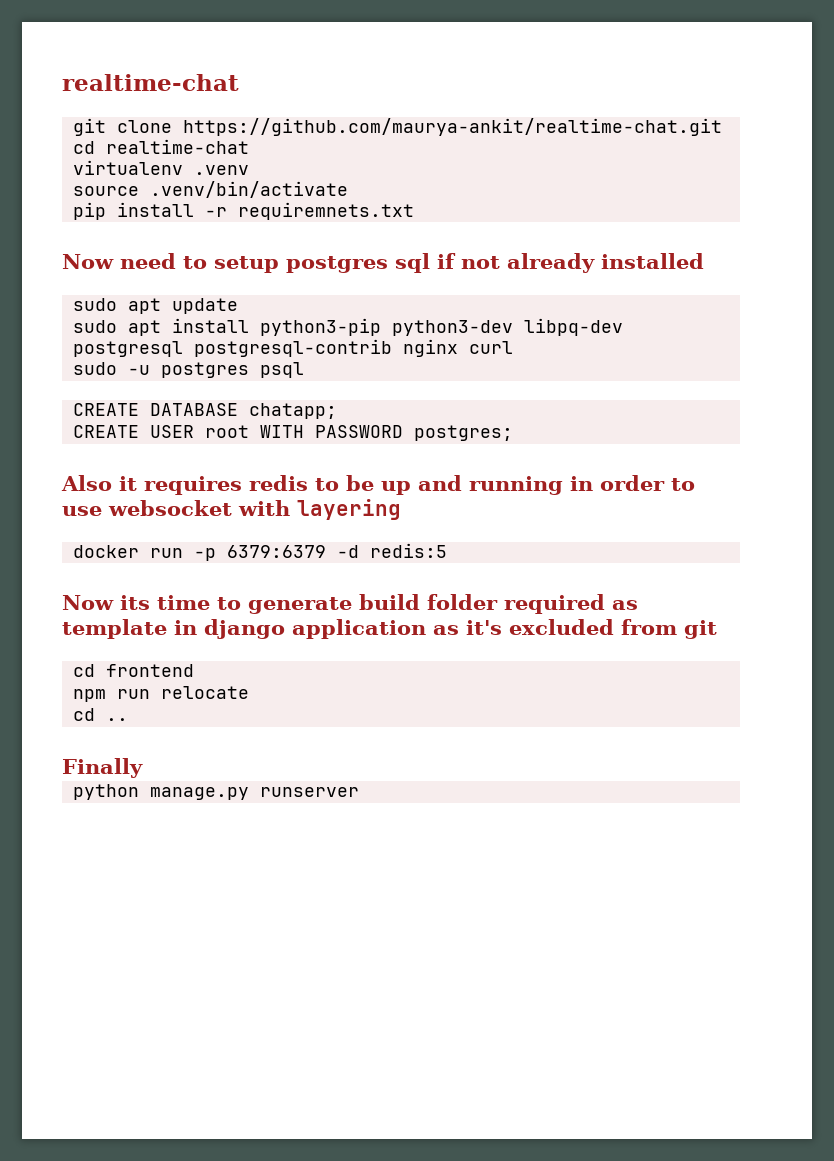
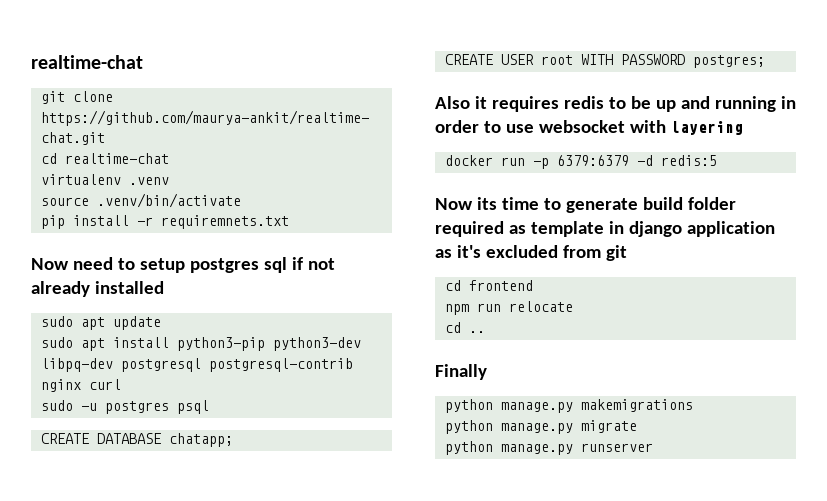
+ python manage.py makemigrations
+ python manage.py migrate

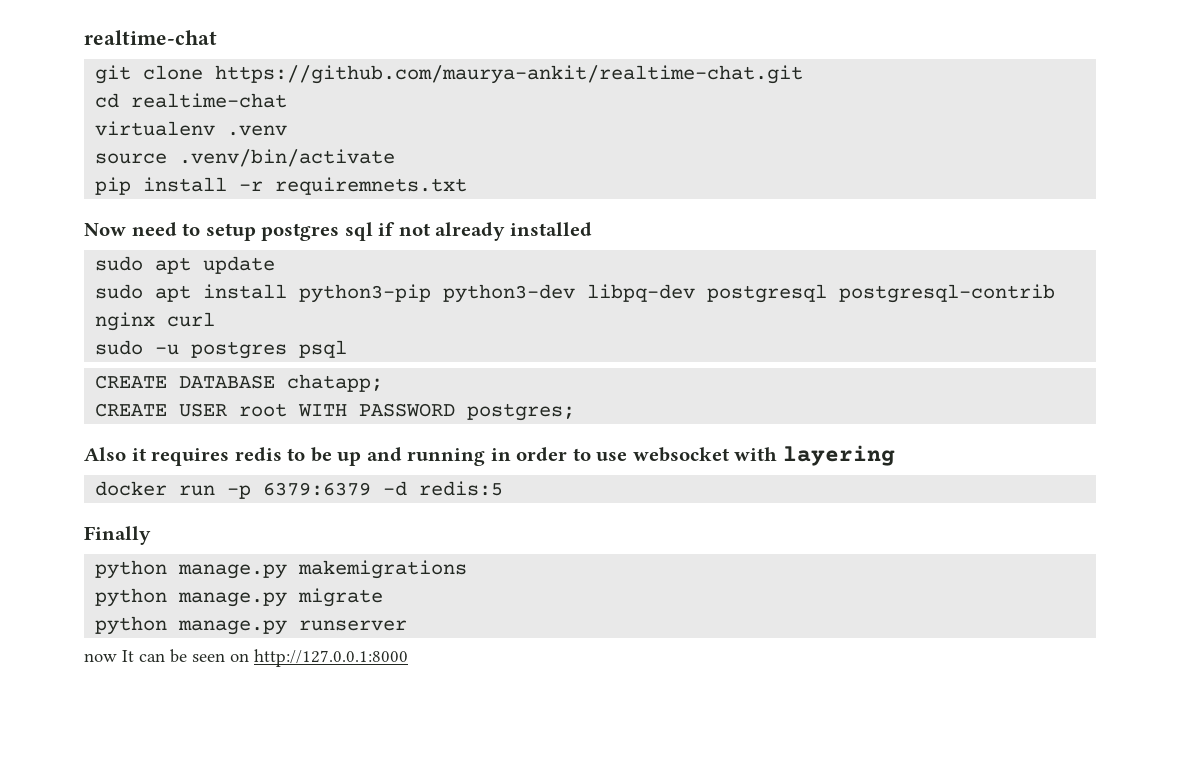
- Now its time to generate build folder required as template in django application as it's excluded from git
- cd frontend
- npm run relocate
- cd ..
+ now It can be seen on http://127.0.0.1:8000

